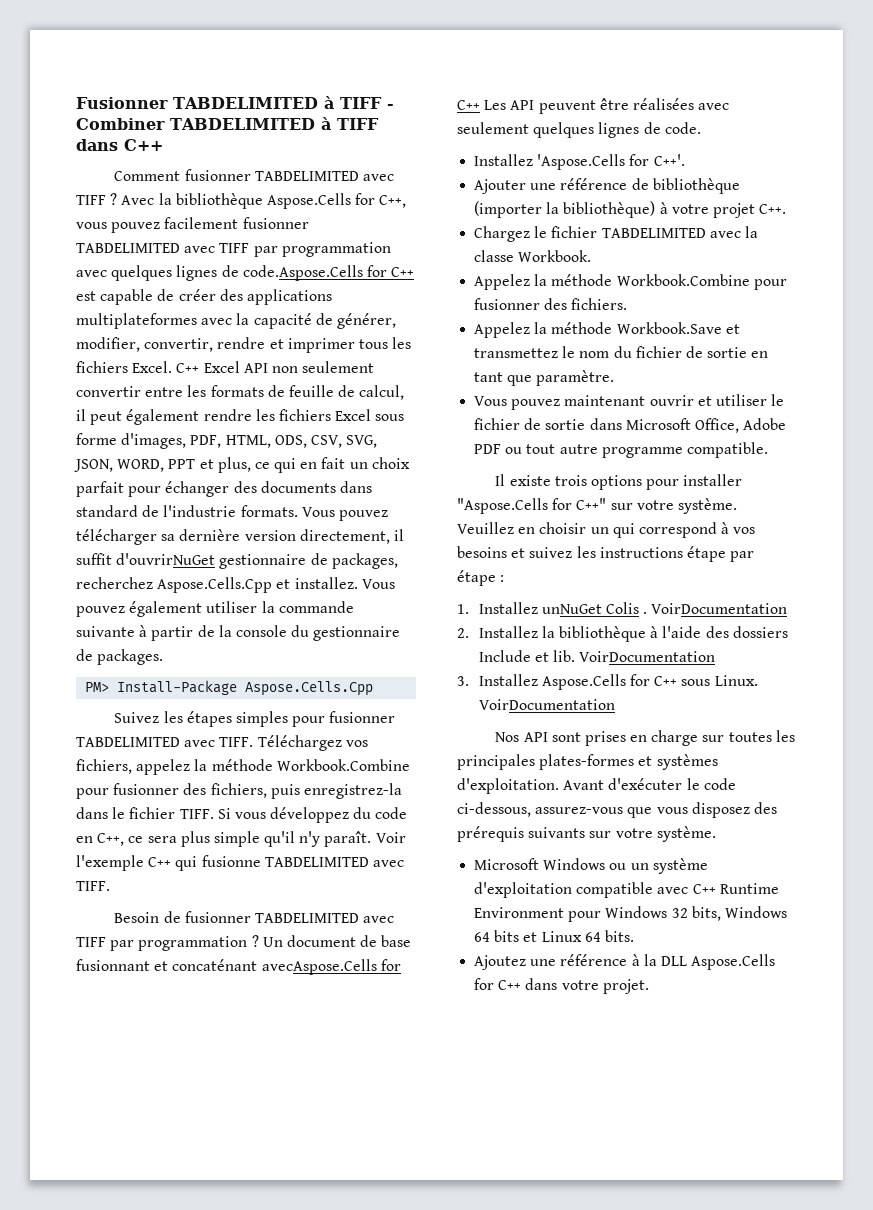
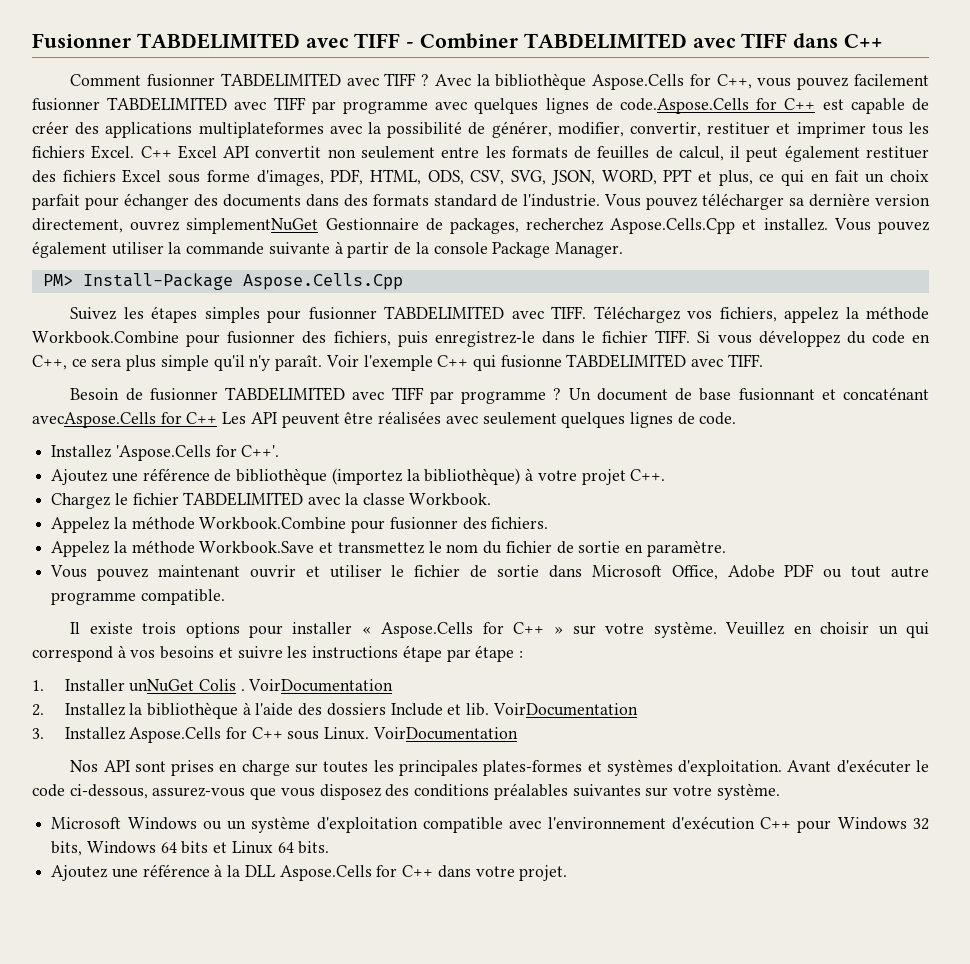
- Fusionner TABDELIMITED à TIFF - Combiner TABDELIMITED à TIFF dans C++
+ Fusionner TABDELIMITED avec TIFF - Combiner TABDELIMITED avec TIFF dans C++
- Avec la bibliothèque Aspose.Cells for C++, vous pouvez facilement fusionner TABDELIMITED avec TIFF par programmation avec quelques lignes de code.Aspose.Cells for C++ est capable de créer des applications multiplateformes avec la capacité de générer, modifier, convertir, rendre et imprimer tous les fichiers Excel.
+ Avec la bibliothèque Aspose.Cells for C++, vous pouvez facilement fusionner TABDELIMITED avec TIFF par programme avec quelques lignes de code.Aspose.Cells for C++ est capable de créer des applications multiplateformes avec la possibilité de générer, modifier, convertir, restituer et imprimer tous les fichiers Excel.
- C++ Excel API non seulement convertir entre les formats de feuille de calcul, il peut également rendre les fichiers Excel sous forme d'images, PDF, HTML, ODS, CSV, SVG, JSON, WORD, PPT et plus, ce qui en fait un choix parfait pour échanger des documents dans standard de l'industrie formats.
+ C++ Excel API convertit non seulement entre les formats de feuilles de calcul, il peut également restituer des fichiers Excel sous forme d'images, PDF, HTML, ODS, CSV, SVG, JSON, WORD, PPT et plus, ce qui en fait un choix parfait pour échanger des documents dans des formats standard de l'industrie.
- Vous pouvez télécharger sa dernière version directement, il suffit d'ouvrirNuGet gestionnaire de packages, recherchez Aspose.Cells.Cpp et installez.
+ Vous pouvez télécharger sa dernière version directement, ouvrez simplementNuGet Gestionnaire de packages, recherchez Aspose.Cells.Cpp et installez.
- Vous pouvez également utiliser la commande suivante à partir de la console du gestionnaire de packages.
+ Vous pouvez également utiliser la commande suivante à partir de la console Package Manager.
- Téléchargez vos fichiers, appelez la méthode Workbook.Combine pour fusionner des fichiers, puis enregistrez-la dans le fichier TIFF.
+ Téléchargez vos fichiers, appelez la méthode Workbook.Combine pour fusionner des fichiers, puis enregistrez-le dans le fichier TIFF.
- Besoin de fusionner TABDELIMITED avec TIFF par programmation ?
+ Besoin de fusionner TABDELIMITED avec TIFF par programme ?
- Ajouter une référence de bibliothèque (importer la bibliothèque) à votre projet C++.
+ Ajoutez une référence de bibliothèque (importez la bibliothèque) à votre projet C++.
- Appelez la méthode Workbook.Save et transmettez le nom du fichier de sortie en tant que paramètre.
+ Appelez la méthode Workbook.Save et transmettez le nom du fichier de sortie en paramètre.
- Il existe trois options pour installer "Aspose.Cells for C++" sur votre système.
+ Il existe trois options pour installer « Aspose.Cells for C++ » sur votre système.
- Veuillez en choisir un qui correspond à vos besoins et suivez les instructions étape par étape :
+ Veuillez en choisir un qui correspond à vos besoins et suivre les instructions étape par étape :
- 1. Installez unNuGet Colis .
+ 1. Installer unNuGet Colis .
- Avant d'exécuter le code ci-dessous, assurez-vous que vous disposez des prérequis suivants sur votre système.
+ Avant d'exécuter le code ci-dessous, assurez-vous que vous disposez des conditions préalables suivantes sur votre système.
- Microsoft Windows ou un système d'exploitation compatible avec C++ Runtime Environment pour Windows 32 bits, Windows 64 bits et Linux 64 bits.
+ Microsoft Windows ou un système d'exploitation compatible avec l'environnement d'exécution C++ pour Windows 32 bits, Windows 64 bits et Linux 64 bits.

